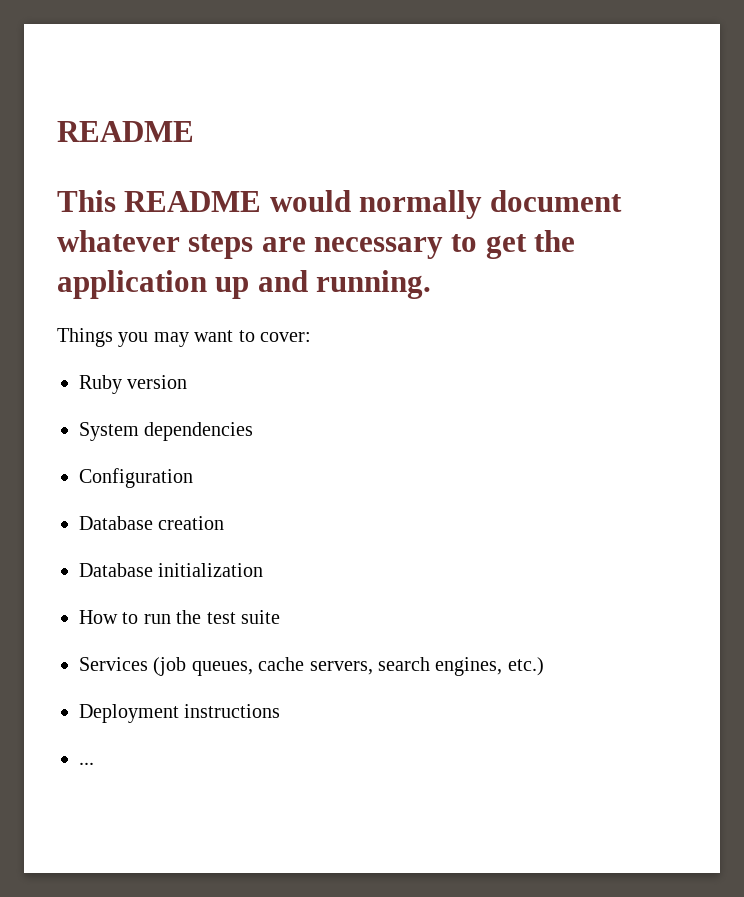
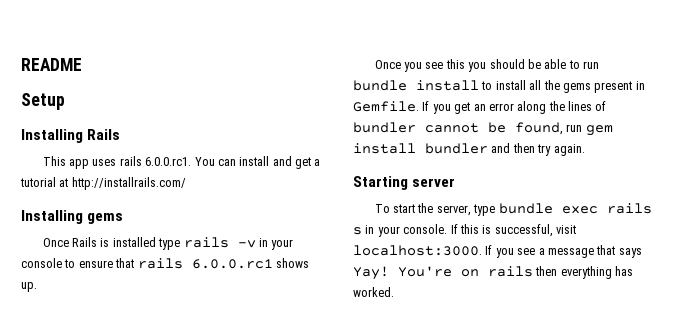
- This README would normally document whatever steps are necessary to get the application up and running.
- Things you may want to cover:
- Ruby version
- System dependencies
- Configuration
- Database creation
- Database initialization
- How to run the test suite
- Services (job queues, cache servers, search engines, etc.)
- Deployment instructions
- ...
+ Setup
+ Installing Rails
+ This app uses rails 6.0.0.rc1. You can install and get a tutorial at http://installrails.com/
+ Installing gems
+ Once Rails is installed type rails -v in your console to ensure that rails 6.0.0.rc1 shows up.
+ Once you see this you should be able to run bundle install to install all the gems present in Gemfile. If you get an error along the lines of bundler cannot be found, run gem install bundler and then try again.
+ Starting server
+ To start the server, type bundle exec rails s in your console. If this is successful, visit localhost:3000. If you see a message that says Yay! You're on rails then everything has worked.

